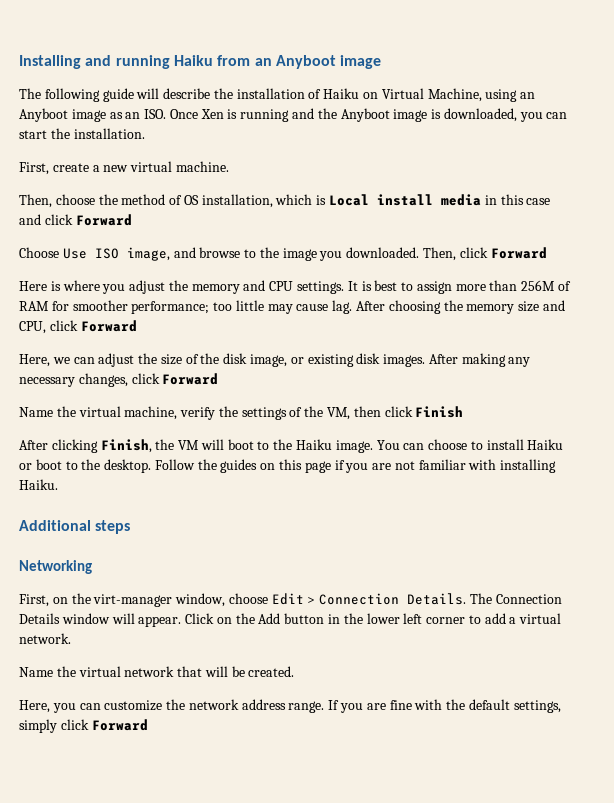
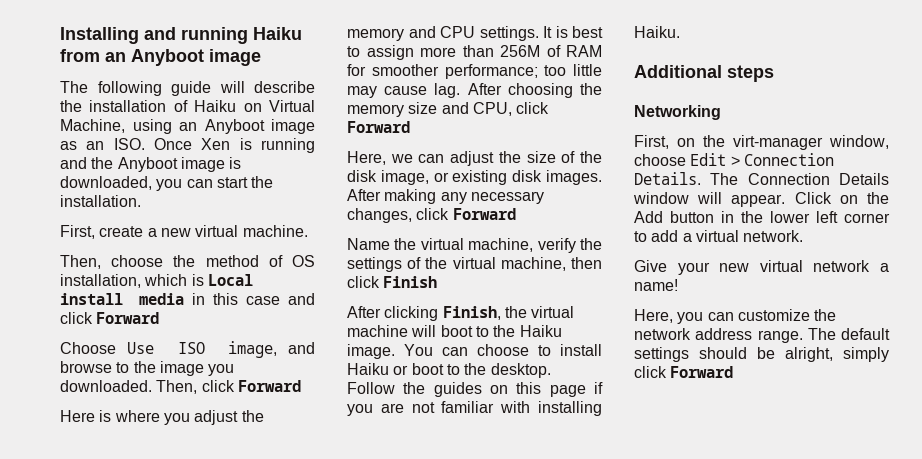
- Name the virtual machine, verify the settings of the VM, then click Finish
+ Name the virtual machine, verify the settings of the virtual machine, then click Finish
- After clicking Finish, the VM will boot to the Haiku image.
+ After clicking Finish, the virtual machine will boot to the Haiku image.
- Name the virtual network that will be created.
+ Give your new virtual network a name!
- If you are fine with the default settings, simply click Forward
+ The default settings should be alright, simply click Forward

